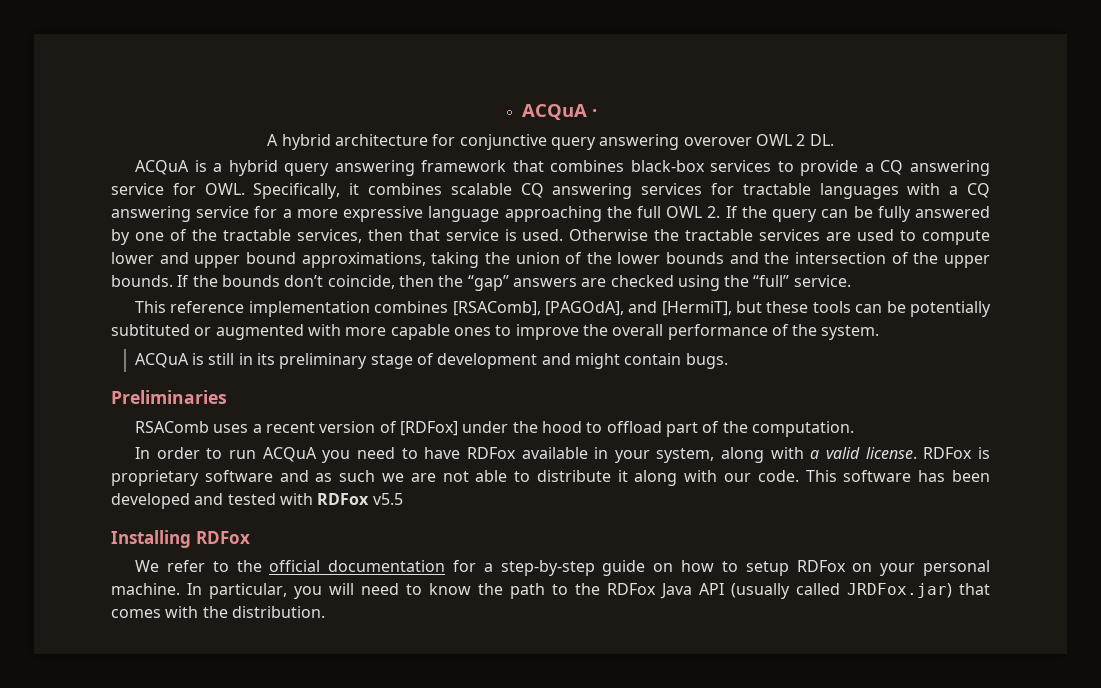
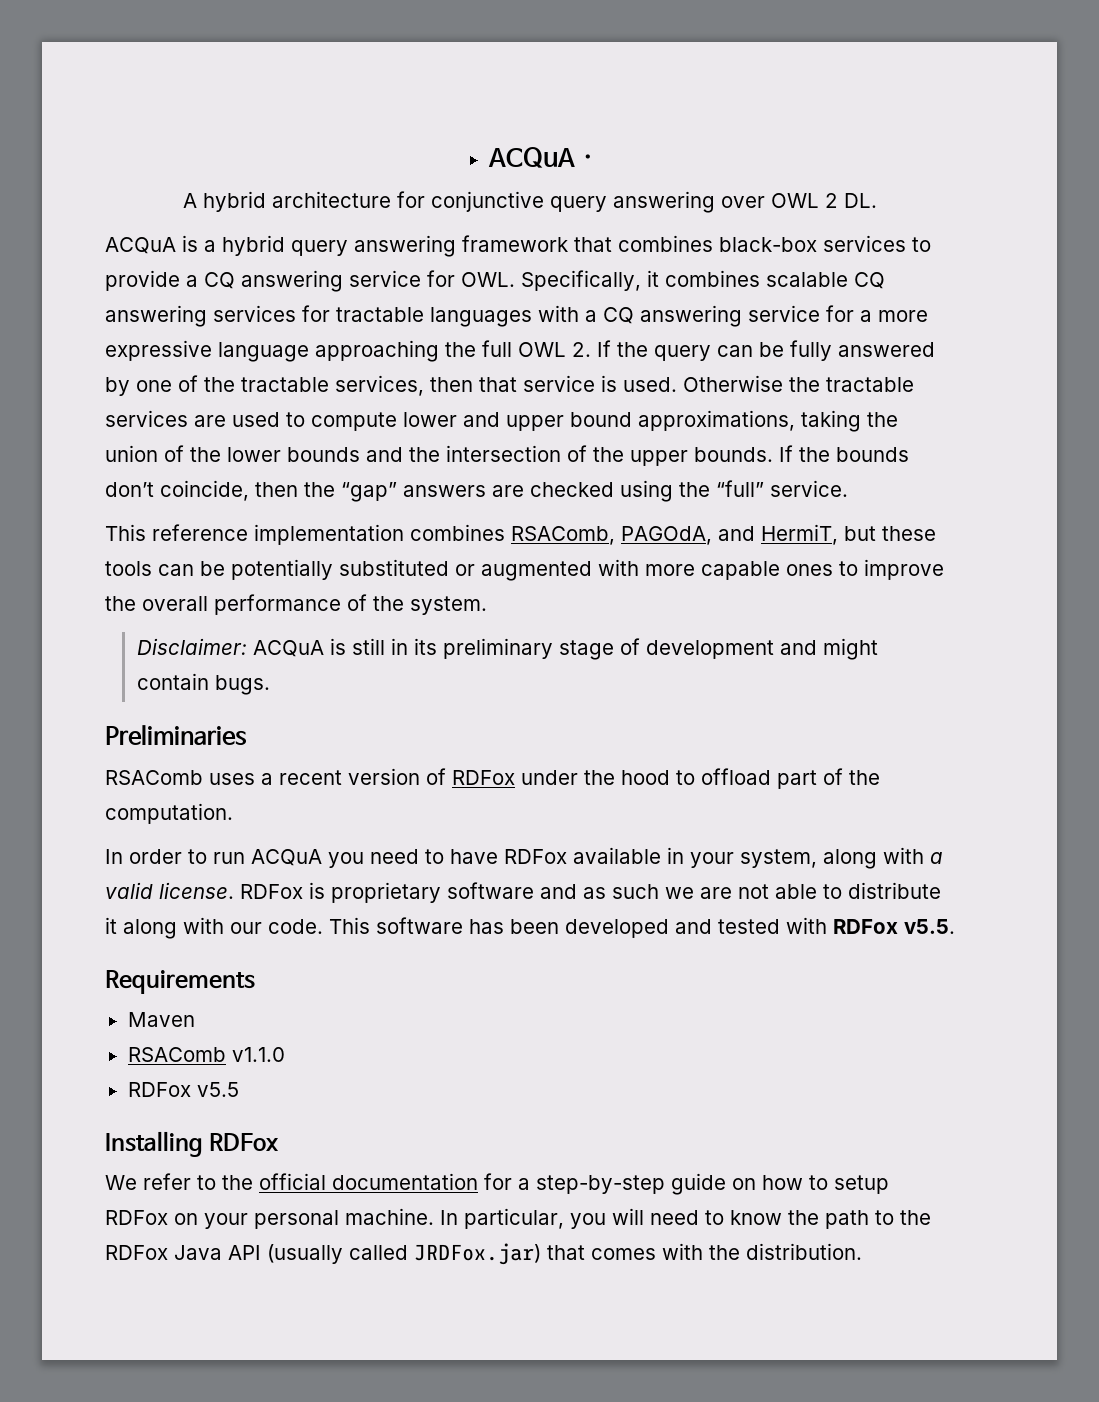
- A hybrid architecture for conjunctive query answering overover OWL 2 DL.
+ A hybrid architecture for conjunctive query answering over OWL 2 DL.
- This reference implementation combines [RSAComb], [PAGOdA], and [HermiT], but these tools can be potentially subtituted or augmented with more capable ones to improve the overall performance of the system.
+ This reference implementation combines RSAComb, PAGOdA, and HermiT, but these tools can be potentially substituted or augmented with more capable ones to improve the overall performance of the system.
- ACQuA is still in its preliminary stage of development and might contain bugs.
+ Disclaimer: ACQuA is still in its preliminary stage of development and might contain bugs.
- RSAComb uses a recent version of [RDFox] under the hood to offload part of the computation.
+ RSAComb uses a recent version of RDFox under the hood to offload part of the computation.
- This software has been developed and tested with RDFox v5.5
+ This software has been developed and tested with RDFox v5.5.
+ Requirements
+ Maven
+ RSAComb v1.1.0
+ RDFox v5.5

